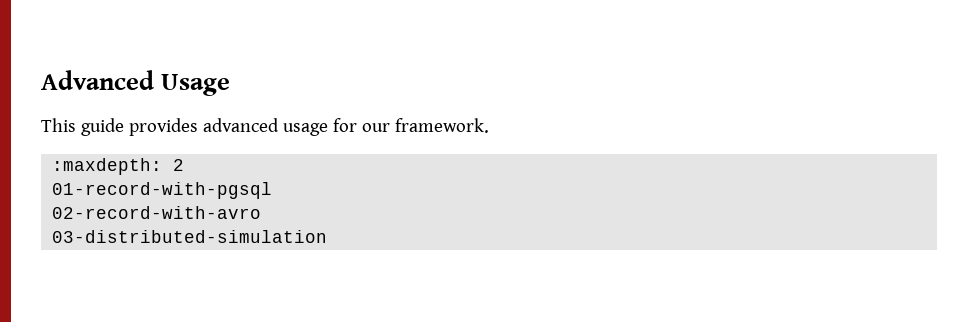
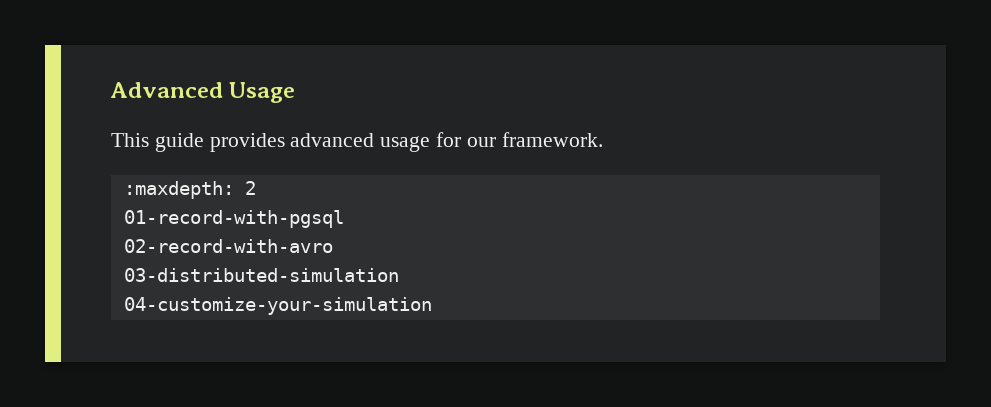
+ 04-customize-your-simulation

